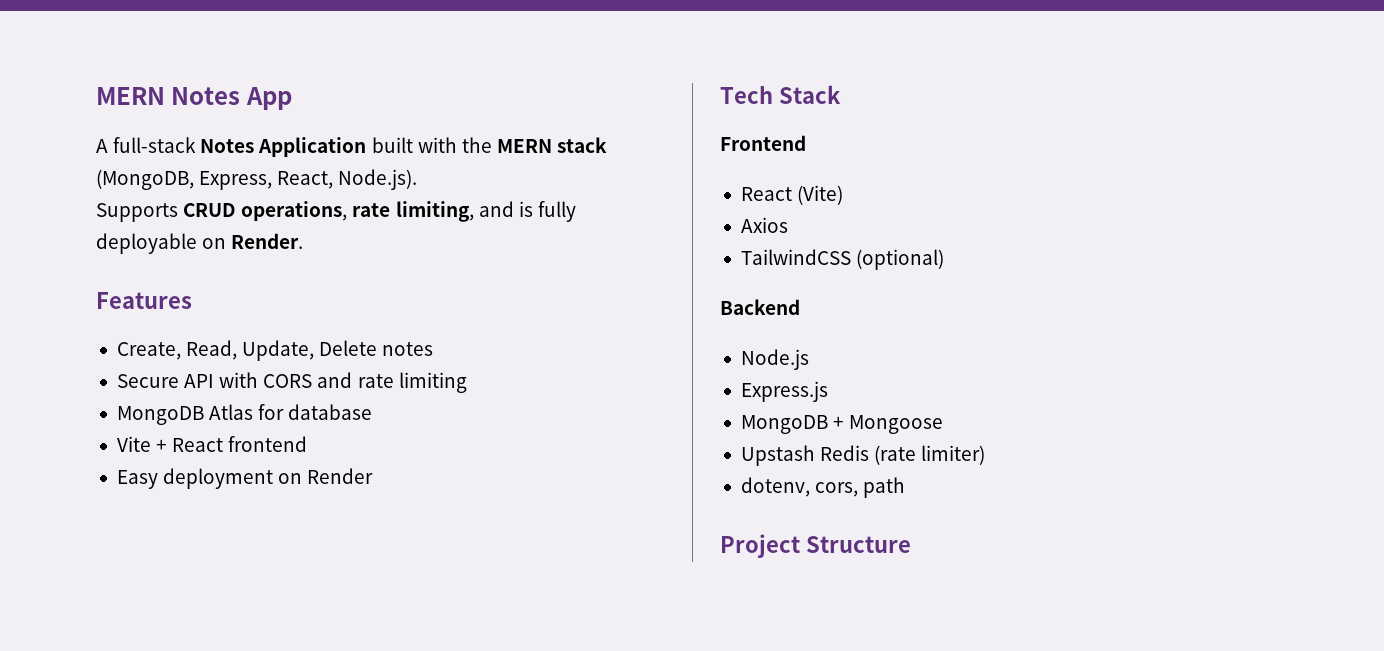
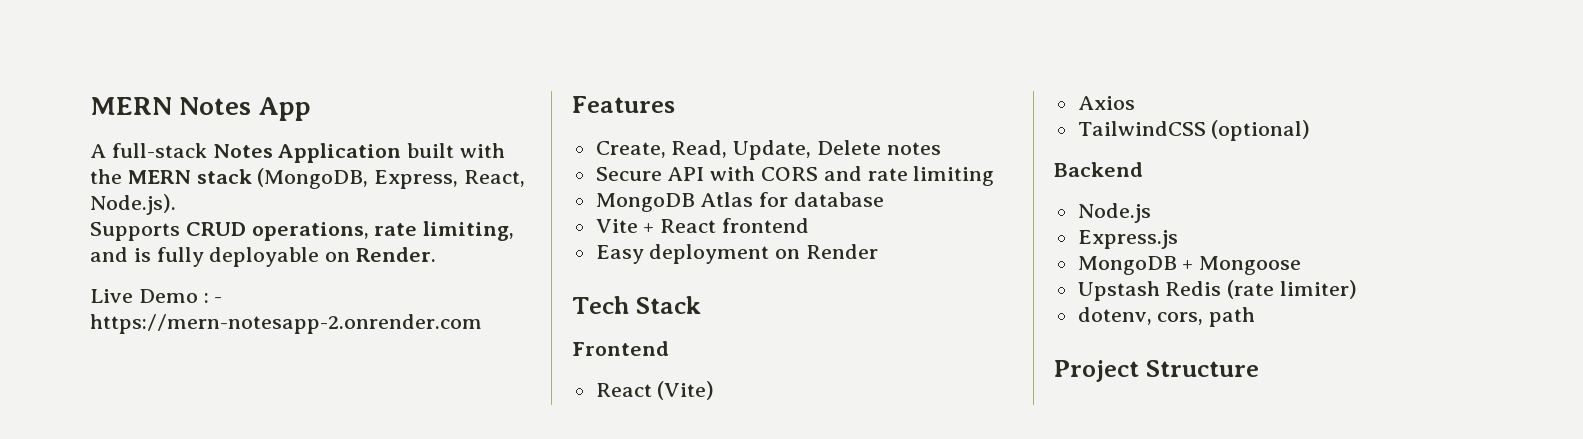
+ Live Demo : - https://mern-notesapp-2.onrender.com

